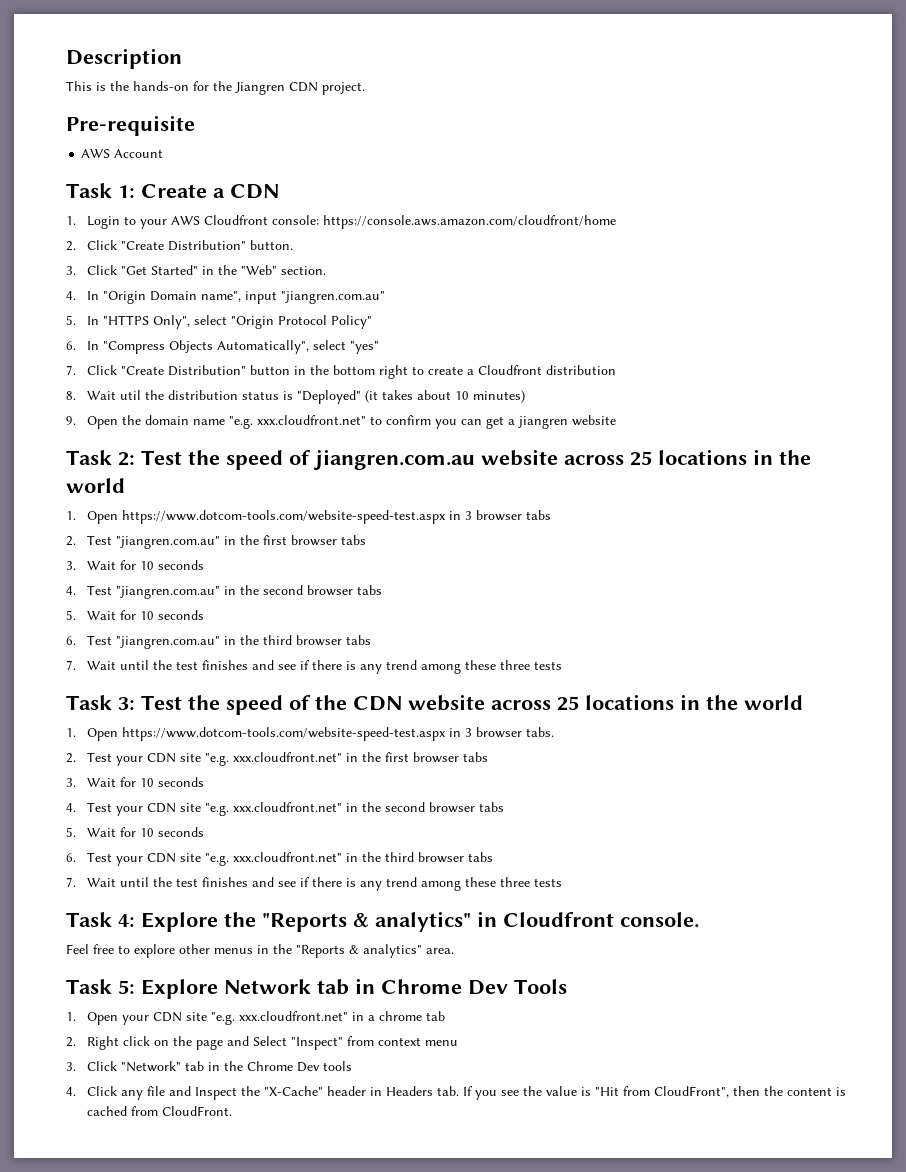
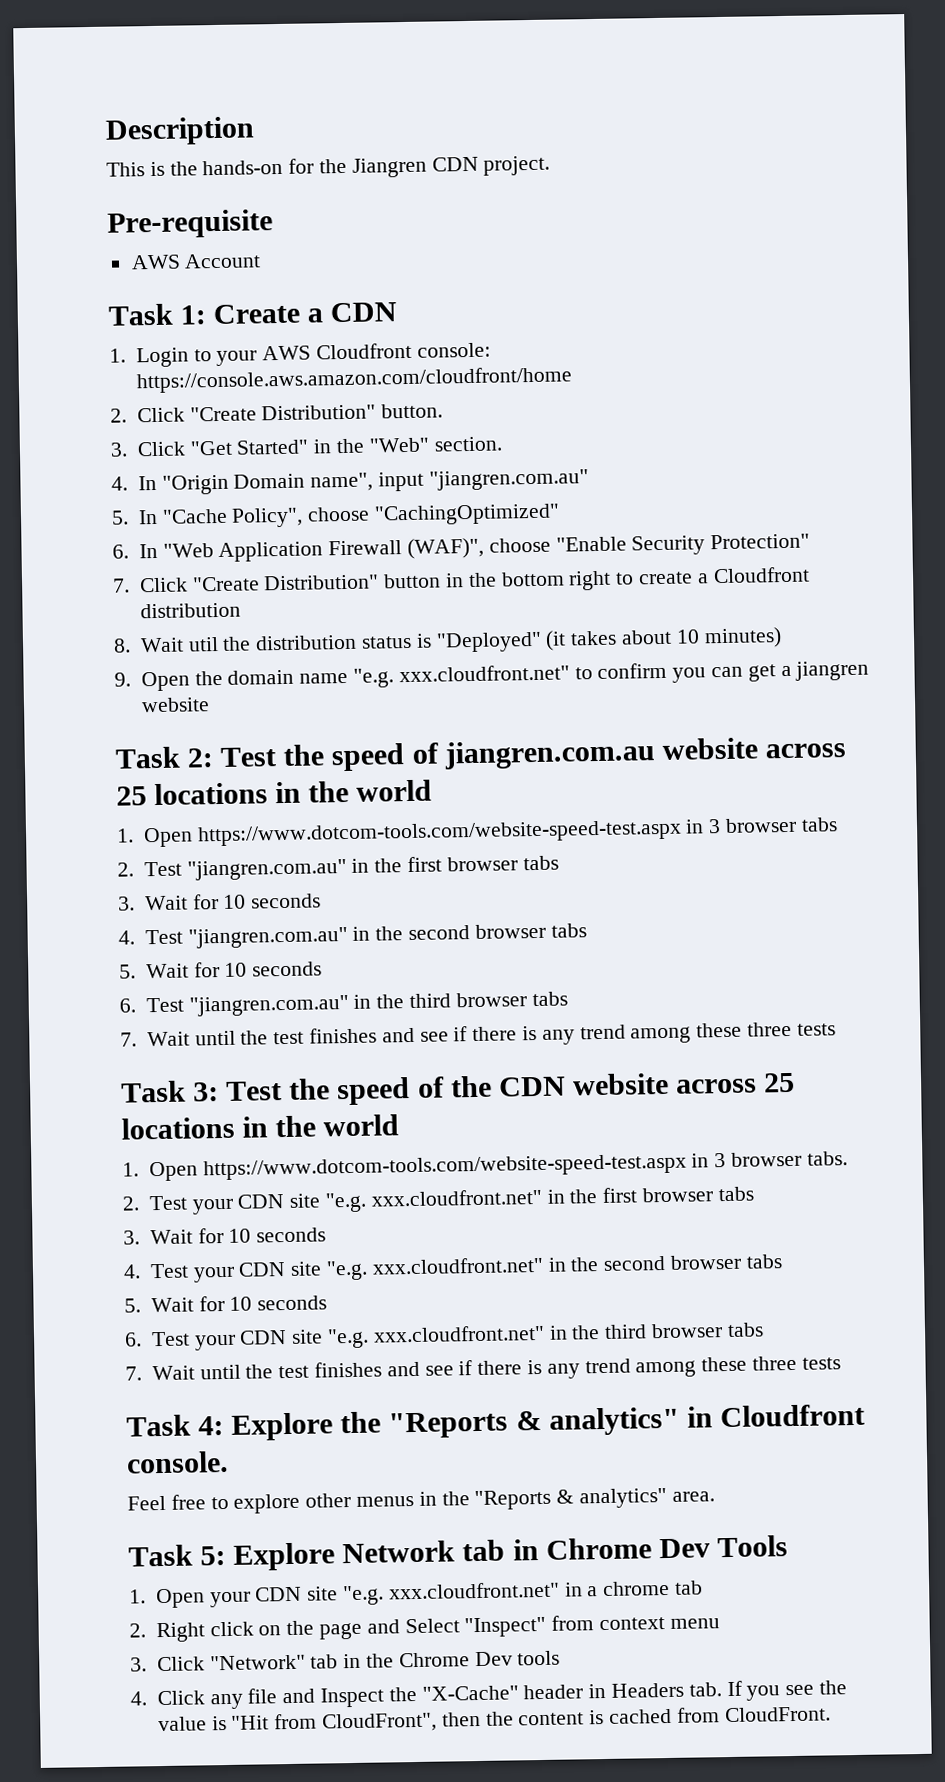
- 5. In "HTTPS Only", select "Origin Protocol Policy"
- 6. In "Compress Objects Automatically", select "yes"
+ 5. In "Cache Policy", choose "CachingOptimized"
+ 6. In "Web Application Firewall (WAF)", choose "Enable Security Protection"

